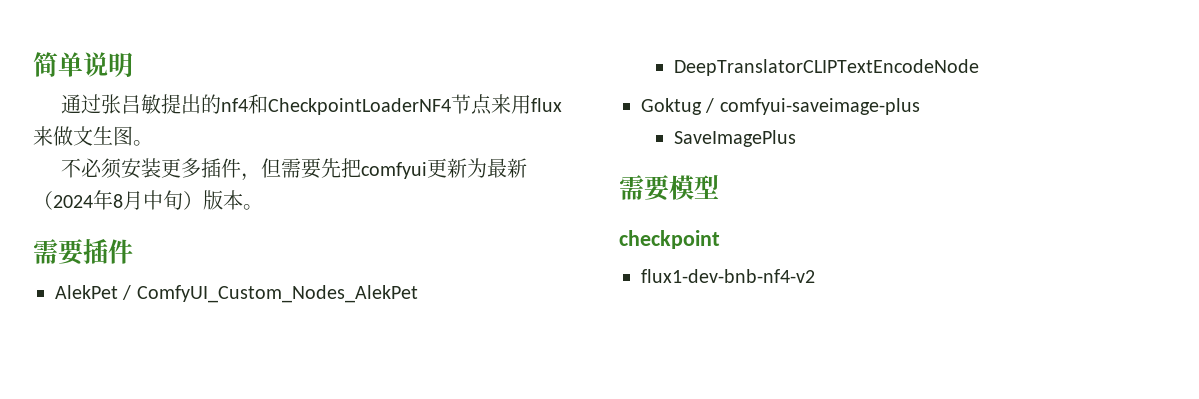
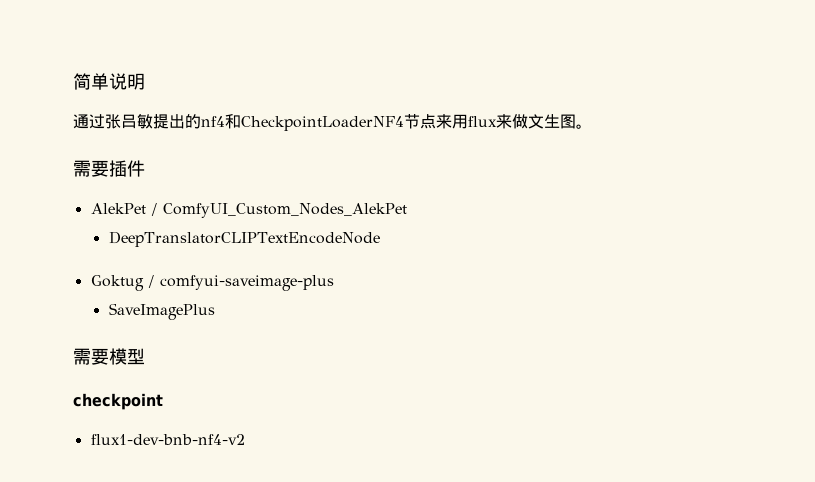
- 不必须安装更多插件，但需要先把comfyui更新为最新（2024年8月中旬）版本。

